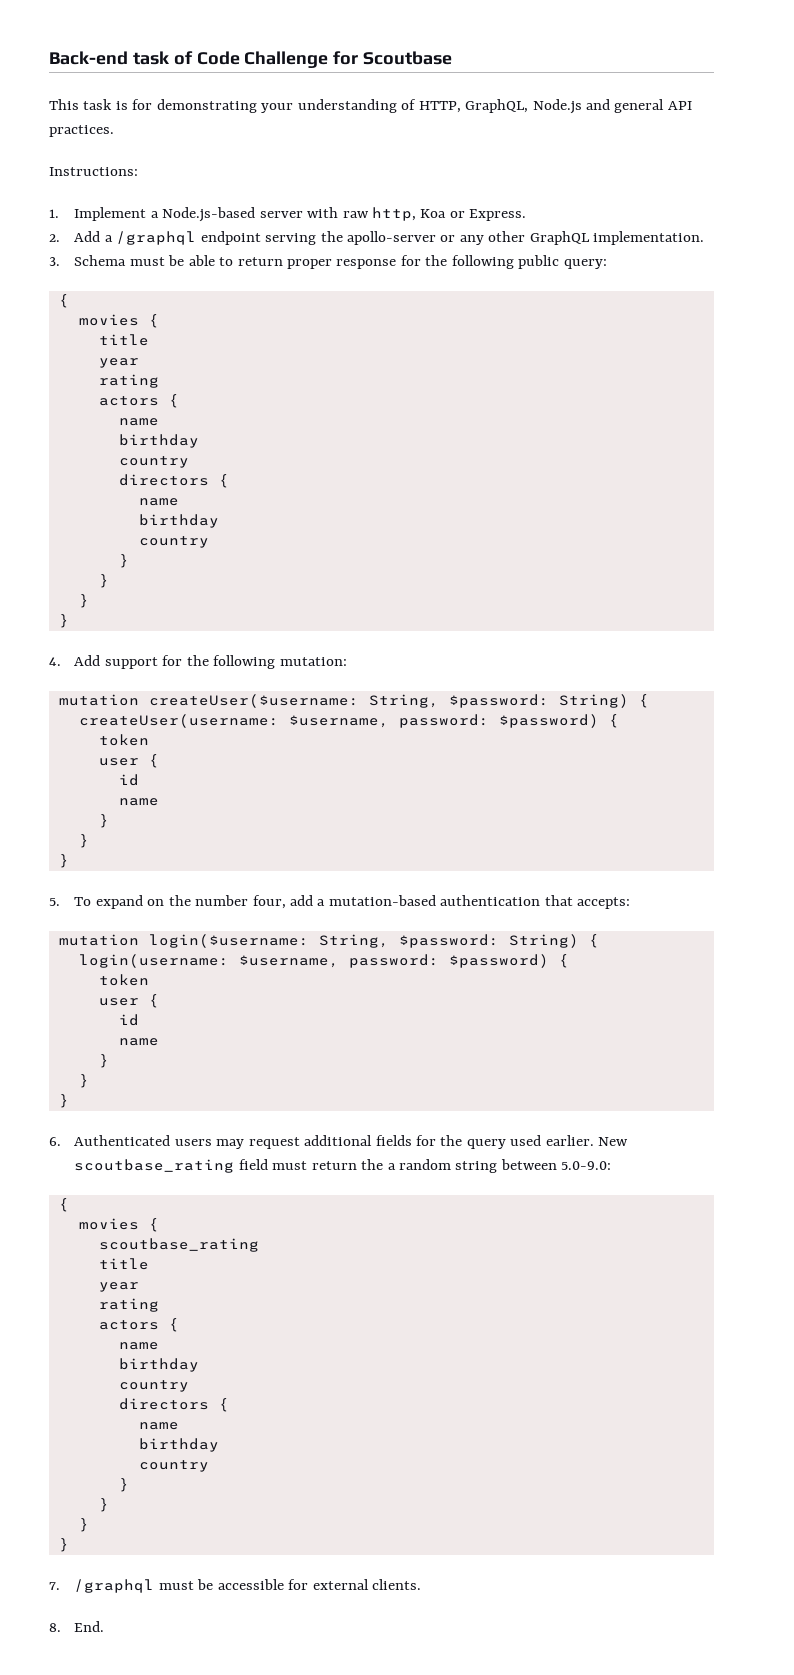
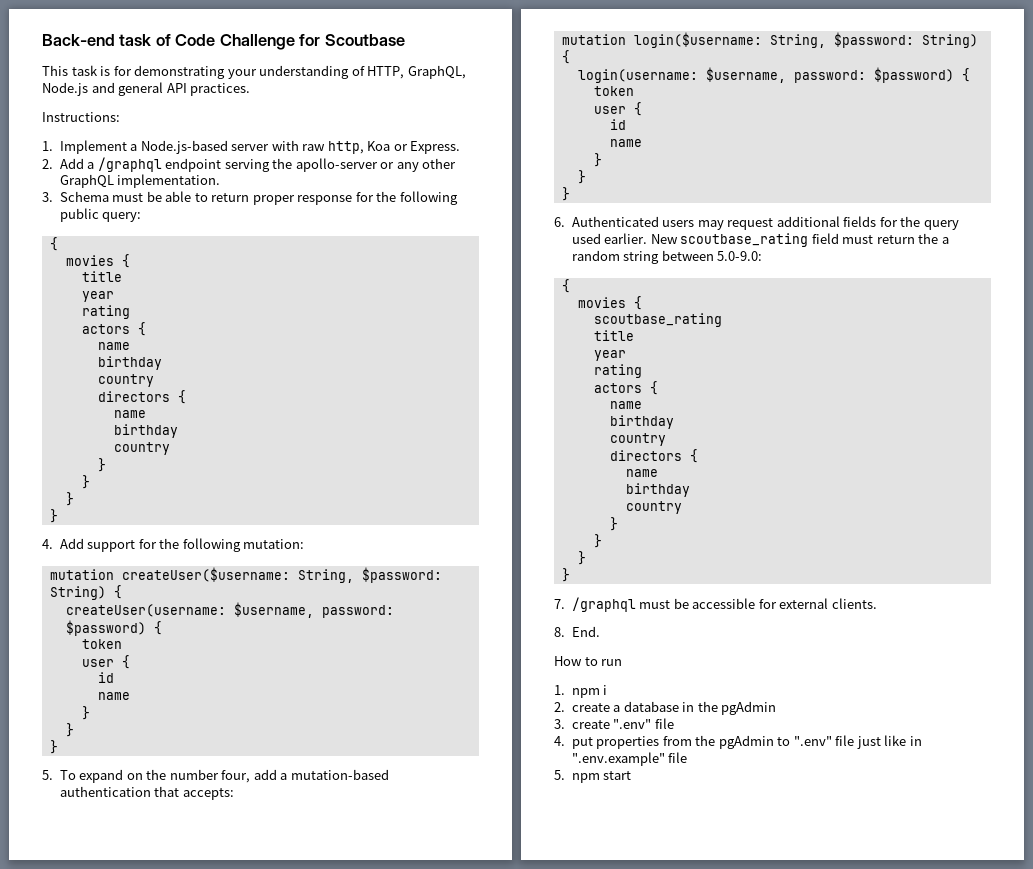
+ How to run
+ 1. npm i
+ 2. create a database in the pgAdmin
+ 3. create ".env" file
+ 4. put properties from the pgAdmin to ".env" file just like in ".env.example" file
+ 5. npm start

